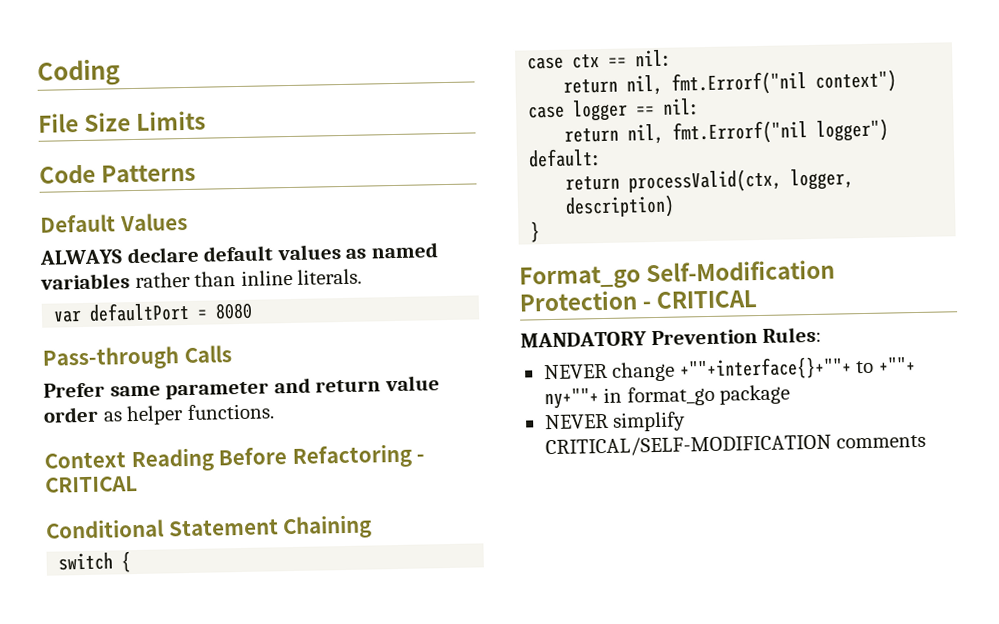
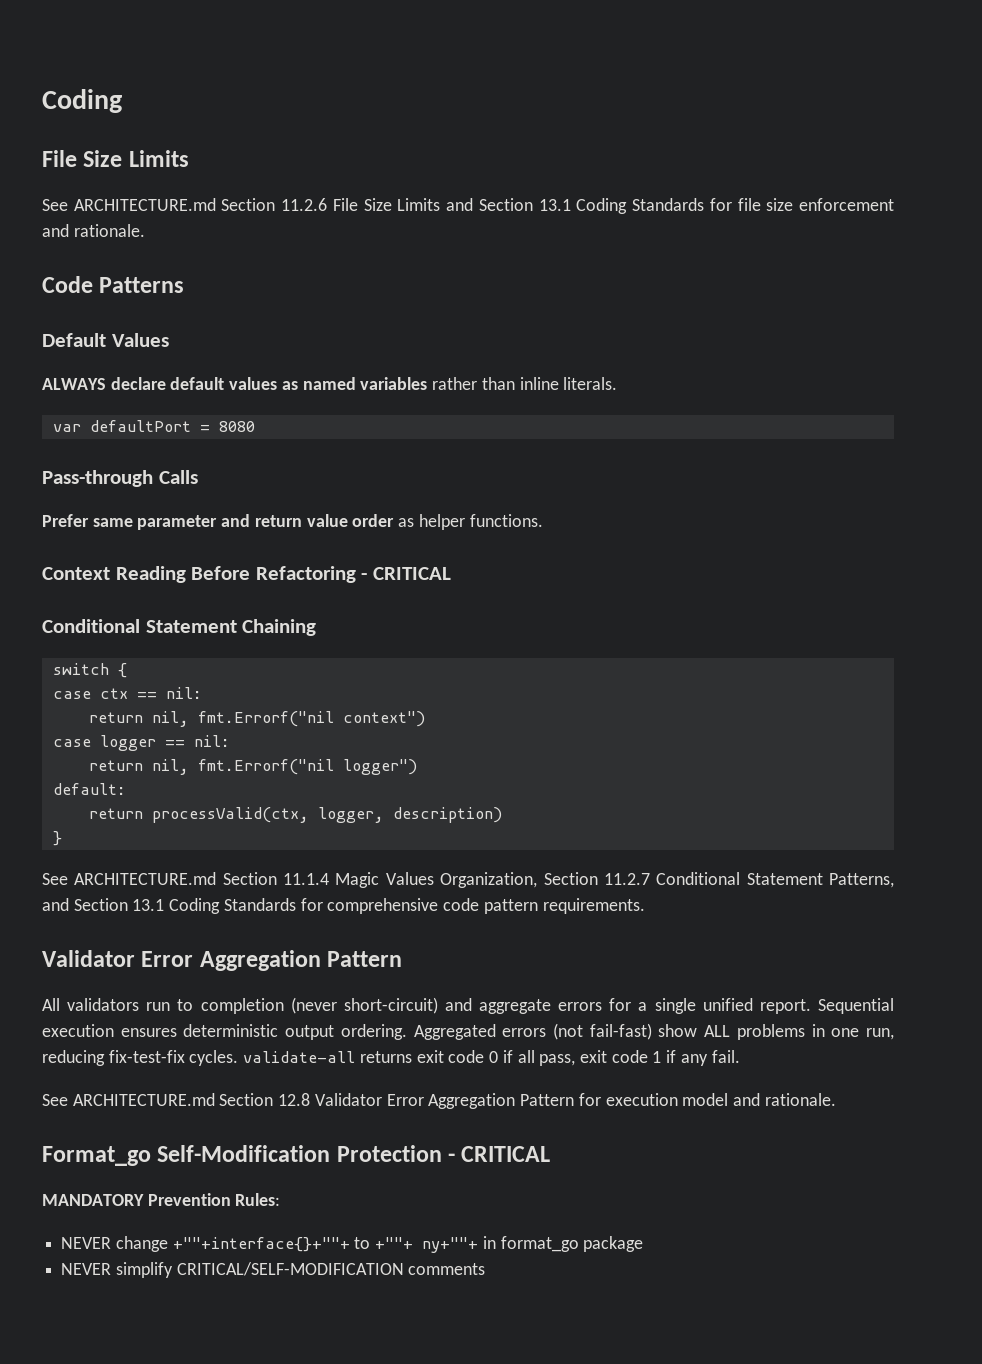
+ See ARCHITECTURE.md Section 11.2.6 File Size Limits and Section 13.1 Coding Standards for file size enforcement and rationale.
+ See ARCHITECTURE.md Section 11.1.4 Magic Values Organization, Section 11.2.7 Conditional Statement Patterns, and Section 13.1 Coding Standards for comprehensive code pattern requirements.
+ Validator Error Aggregation Pattern
+ All validators run to completion (never short-circuit) and aggregate errors for a single unified report. Sequential execution ensures deterministic output ordering. Aggregated errors (not fail-fast) show ALL problems in one run, reducing fix-test-fix cycles. validate-all returns exit code 0 if all pass, exit code 1 if any fail.
+ See ARCHITECTURE.md Section 12.8 Validator Error Aggregation Pattern for execution model and rationale.

